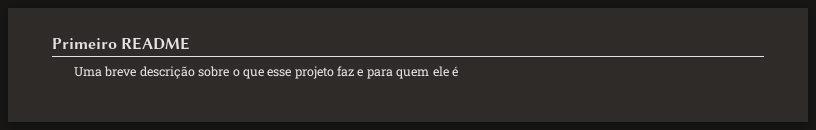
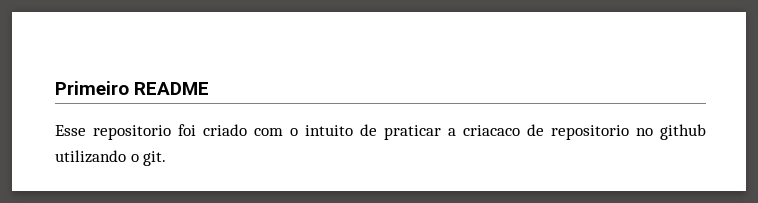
- Uma breve descrição sobre o que esse projeto faz e para quem ele é
+ Esse repositorio foi criado com o intuito de praticar a criacaco de repositorio no github utilizando o git.

